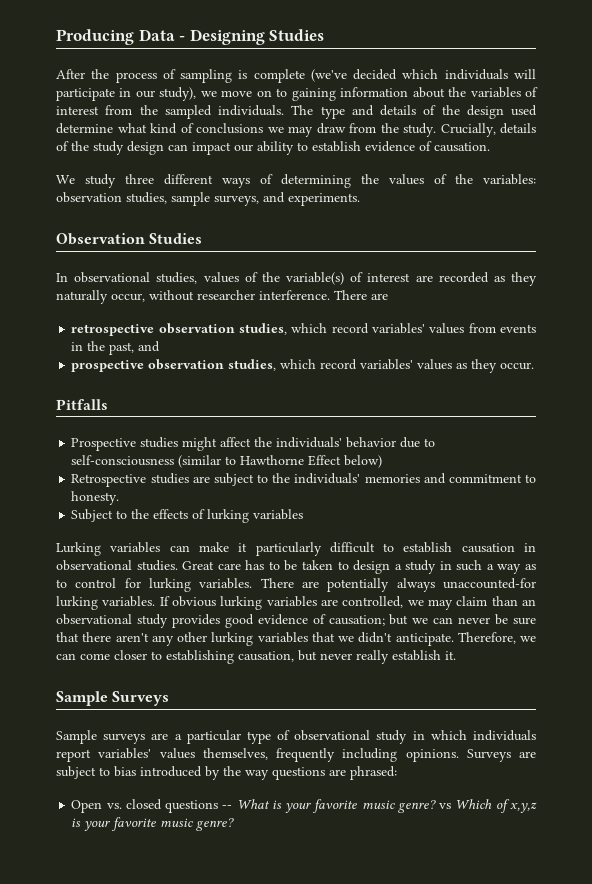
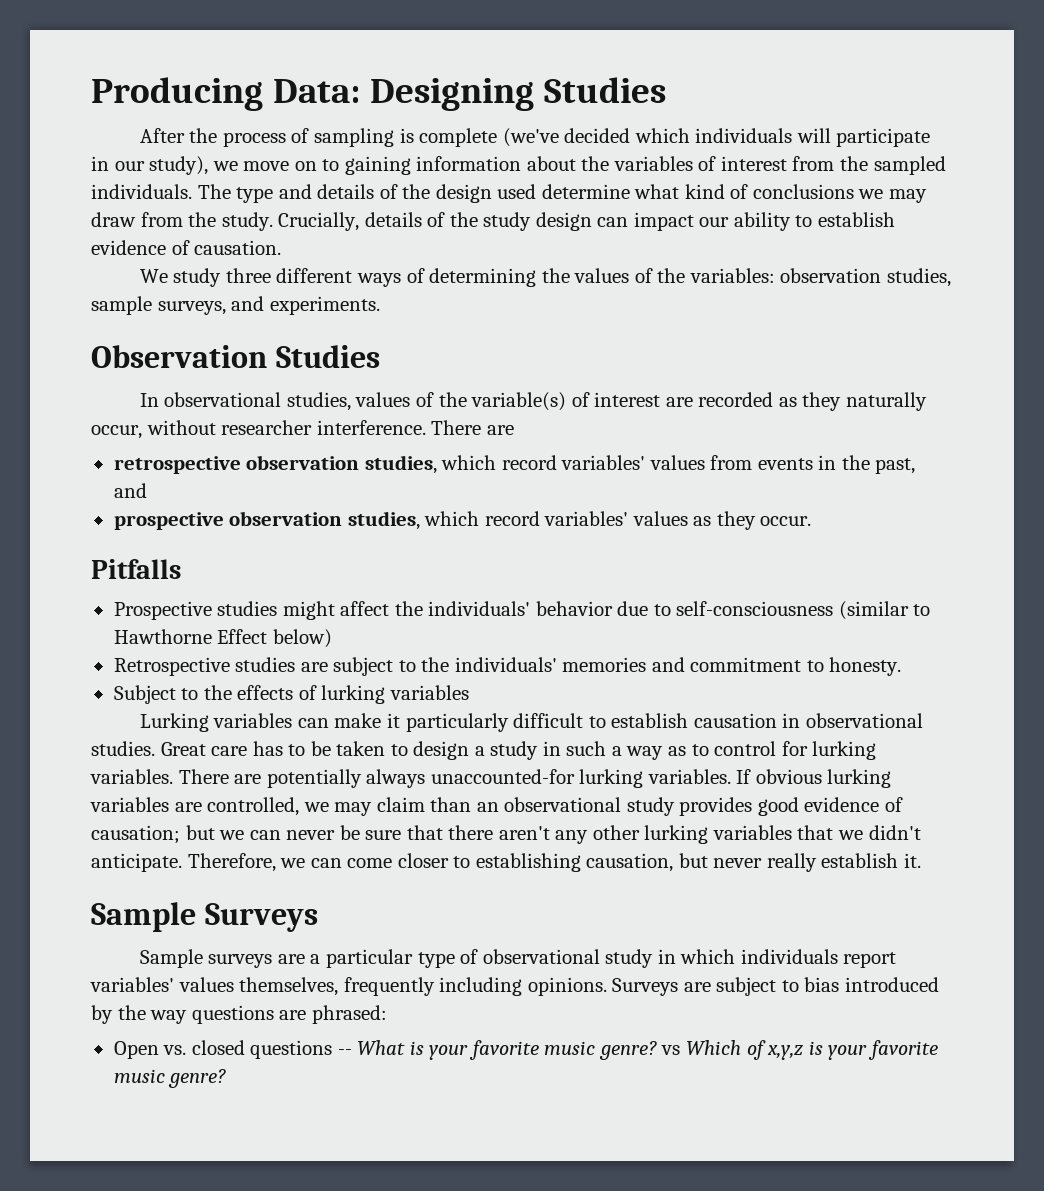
- Producing Data - Designing Studies
+ Producing Data: Designing Studies

